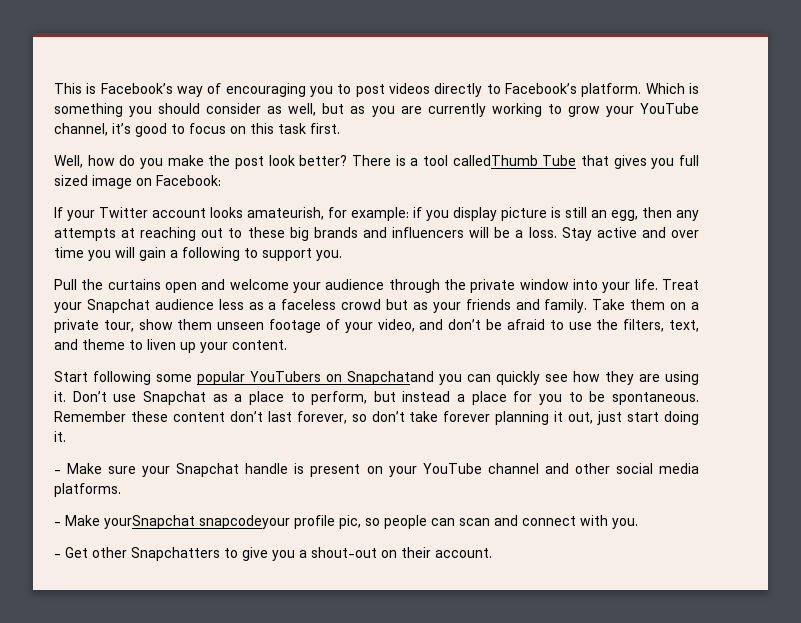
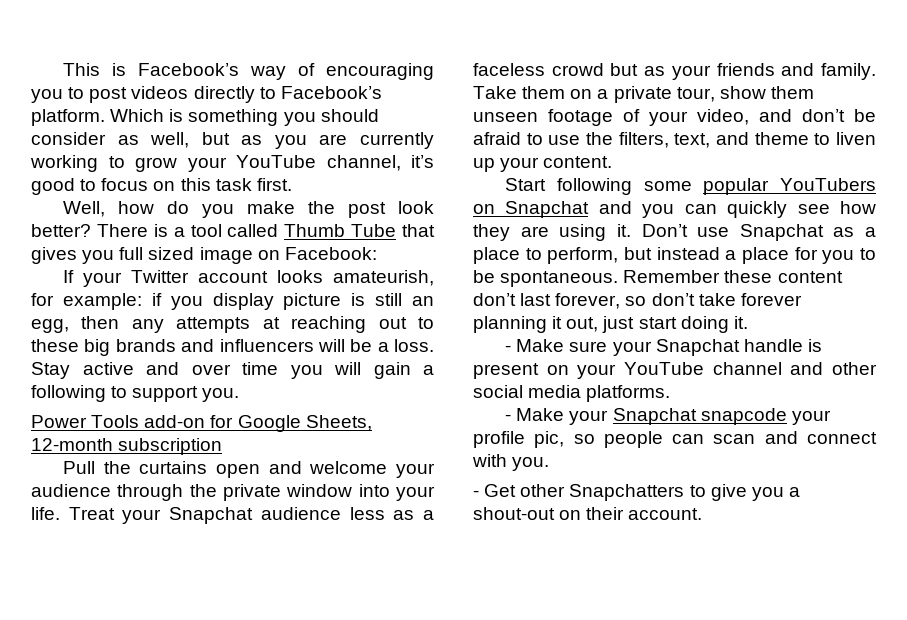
- There is a tool calledThumb Tube that gives you full sized image on Facebook:
+ There is a tool called Thumb Tube that gives you full sized image on Facebook:
+ Power Tools add-on for Google Sheets, 12-month subscription
- Start following some popular YouTubers on Snapchatand you can quickly see how they are using it.
+ Start following some popular YouTubers on Snapchat and you can quickly see how they are using it.
- - Make yourSnapchat snapcodeyour profile pic, so people can scan and connect with you.
+ - Make your Snapchat snapcode your profile pic, so people can scan and connect with you.

